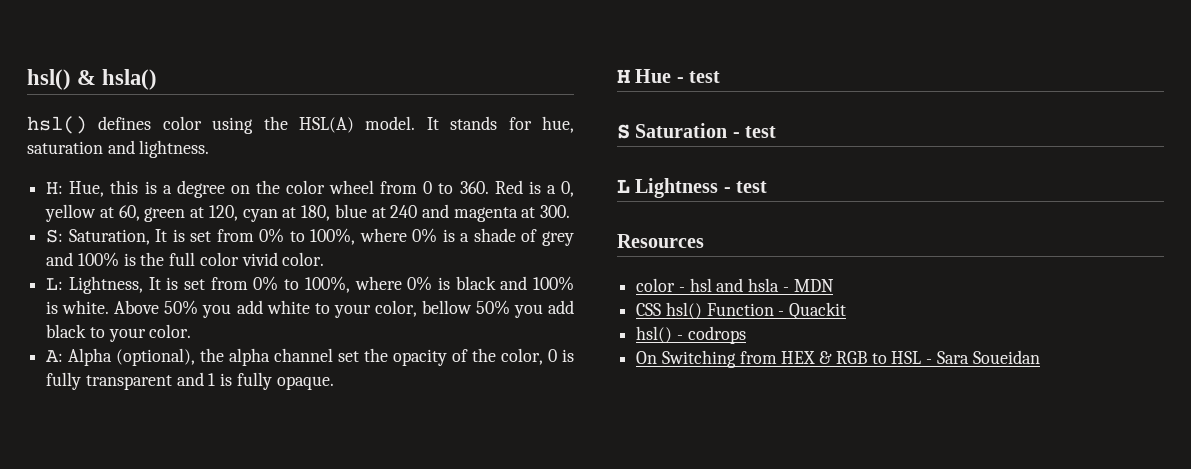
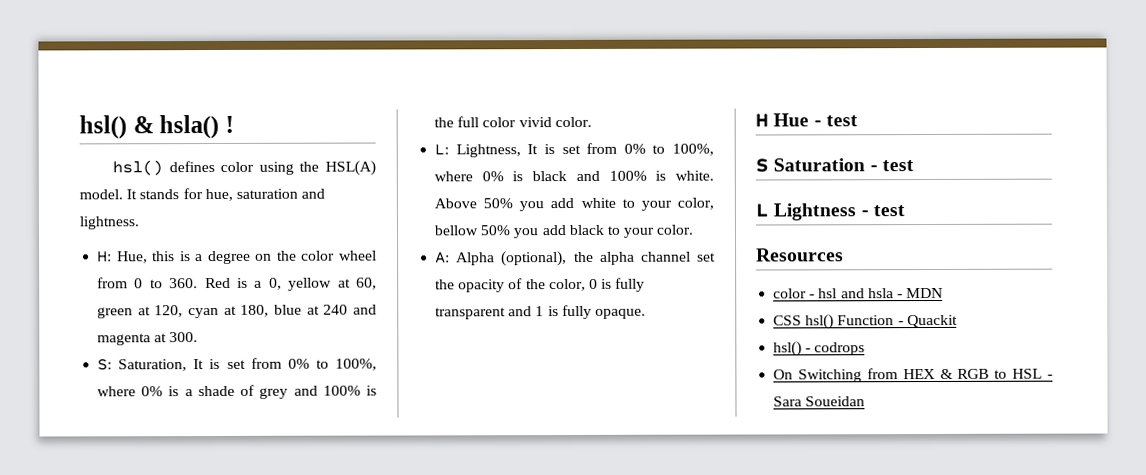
- hsl() & hsla()
+ hsl() & hsla() !

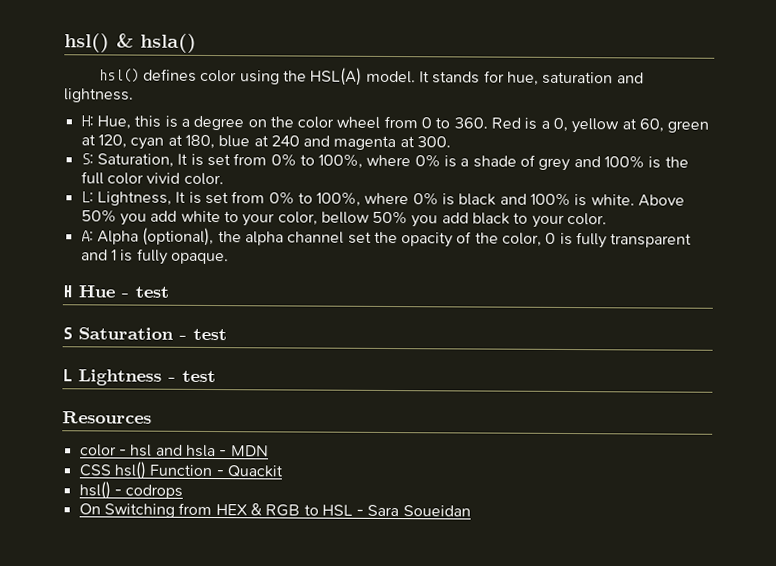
- hsl() & hsla() !
+ hsl() & hsla()

